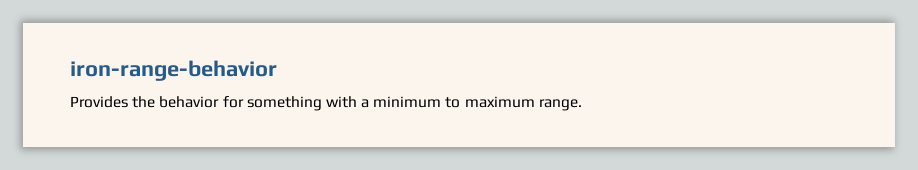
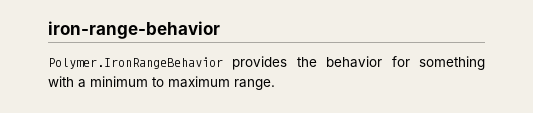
- Provides the behavior for something with a minimum to maximum range.
+ Polymer.IronRangeBehavior provides the behavior for something with a minimum to maximum range.

